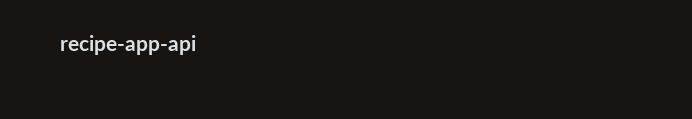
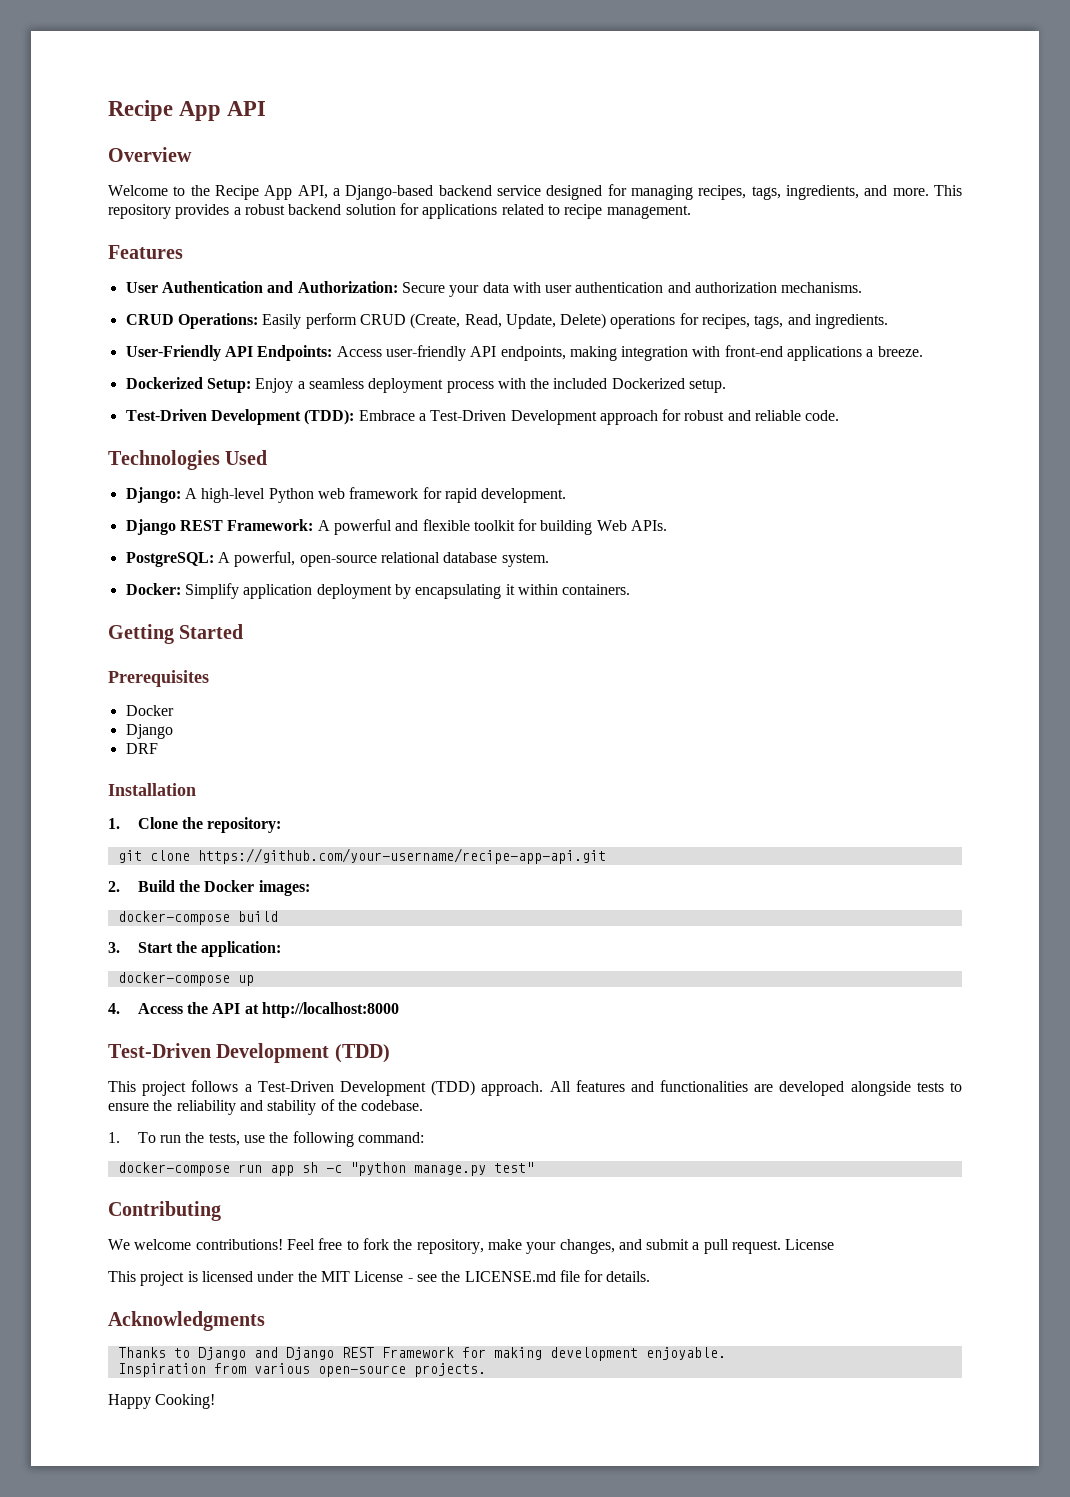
- recipe-app-api
+ Recipe App API
+ Overview
+ Welcome to the Recipe App API, a Django-based backend service designed for managing recipes, tags, ingredients, and more. This repository provides a robust backend solution for applications related to recipe management.
+ Features
+ User Authentication and Authorization: Secure your data with user authentication and authorization mechanisms.
+ CRUD Operations: Easily perform CRUD (Create, Read, Update, Delete) operations for recipes, tags, and ingredients.
+ User-Friendly API Endpoints: Access user-friendly API endpoints, making integration with front-end applications a breeze.
+ Dockerized Setup: Enjoy a seamless deployment process with the included Dockerized setup.
+ Test-Driven Development (TDD): Embrace a Test-Driven Development approach for robust and reliable code.
+ Technologies Used
+ Django: A high-level Python web framework for rapid development.
+ Django REST Framework: A powerful and flexible toolkit for building Web APIs.
+ PostgreSQL: A powerful, open-source relational database system.
+ Docker: Simplify application deployment by encapsulating it within containers.
+ Getting Started
+ Prerequisites
+ Docker
+ Django
+ DRF
+ Installation
+ 1. Clone the repository:
+ git clone https://github.com/your-username/recipe-app-api.git
+ 2. Build the Docker images:
+ docker-compose build
+ 3. Start the application:
+ docker-compose up
+ 4. Access the API at http://localhost:8000
+ Test-Driven Development (TDD)
+ This project follows a Test-Driven Development (TDD) approach. All features and functionalities are developed alongside tests to ensure the reliability and stability of the codebase.
+ 1. To run the tests, use the following command:
+ docker-compose run app sh -c "python manage.py test"
+ Contributing
+ We welcome contributions! Feel free to fork the repository, make your changes, and submit a pull request. License
+ This project is licensed under the MIT License - see the LICENSE.md file for details.
+ Acknowledgments
+ Thanks to Django and Django REST Framework for making development enjoyable.
+ Inspiration from various open-source projects.
+ Happy Cooking!

